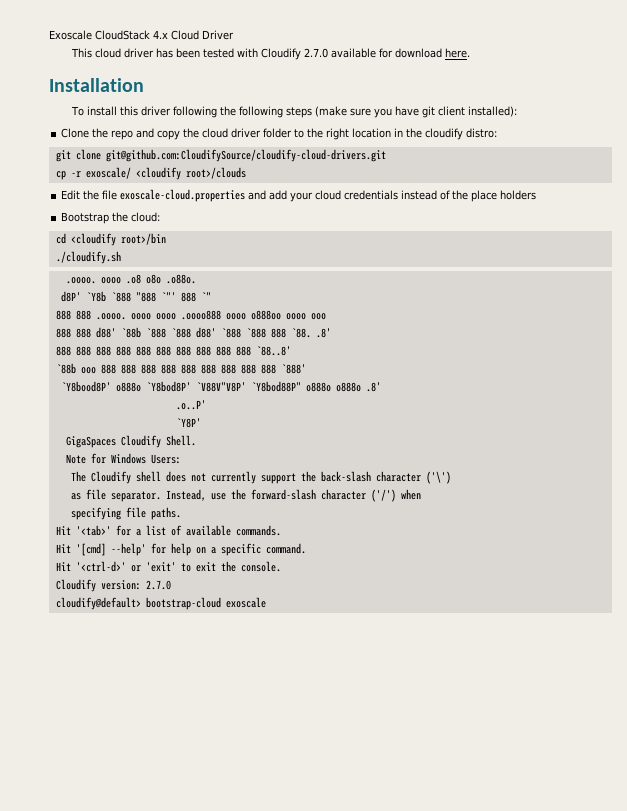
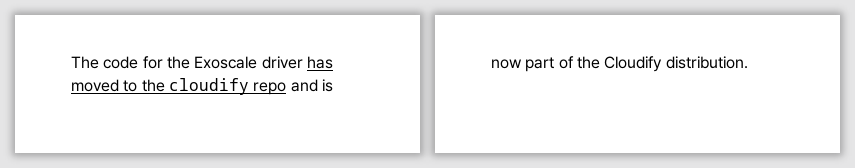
- Exoscale CloudStack 4.x Cloud Driver
- This cloud driver has been tested with Cloudify 2.7.0 available for download here.
- Installation
- To install this driver following the following steps (make sure you have git client installed):
- Clone the repo and copy the cloud driver folder to the right location in the cloudify distro:
- git clone git@github.com:CloudifySource/cloudify-cloud-drivers.git
- cp -r exoscale/ <cloudify root>/clouds
- Edit the file exoscale-cloud.properties and add your cloud credentials instead of the place holders
- Bootstrap the cloud:
- cd <cloudify root>/bin
- ./cloudify.sh
- .oooo. oooo .o8 o8o .o88o.
- d8P' `Y8b `888 "888 `"' 888 `"
- 888 888 .oooo. oooo oooo .oooo888 oooo o888oo oooo ooo
- 888 888 d88' `88b `888 `888 d88' `888 `888 888 `88. .8'
- 888 888 888 888 888 888 888 888 888 888 `88..8'
- `88b ooo 888 888 888 888 888 888 888 888 888 `888'
- `Y8bood8P' o888o `Y8bod8P' `V88V"V8P' `Y8bod88P" o888o o888o .8'
- .o..P'
- `Y8P'
- GigaSpaces Cloudify Shell.
- Note for Windows Users:
- The Cloudify shell does not currently support the back-slash character ('\')
- as file separator. Instead, use the forward-slash character ('/') when
- specifying file paths.
- Hit '<tab>' for a list of available commands.
- Hit '[cmd] --help' for help on a specific command.
- Hit '<ctrl-d>' or 'exit' to exit the console.
- Cloudify version: 2.7.0
- cloudify@default> bootstrap-cloud exoscale
+ The code for the Exoscale driver has moved to the cloudify repo and is now part of the Cloudify distribution.

